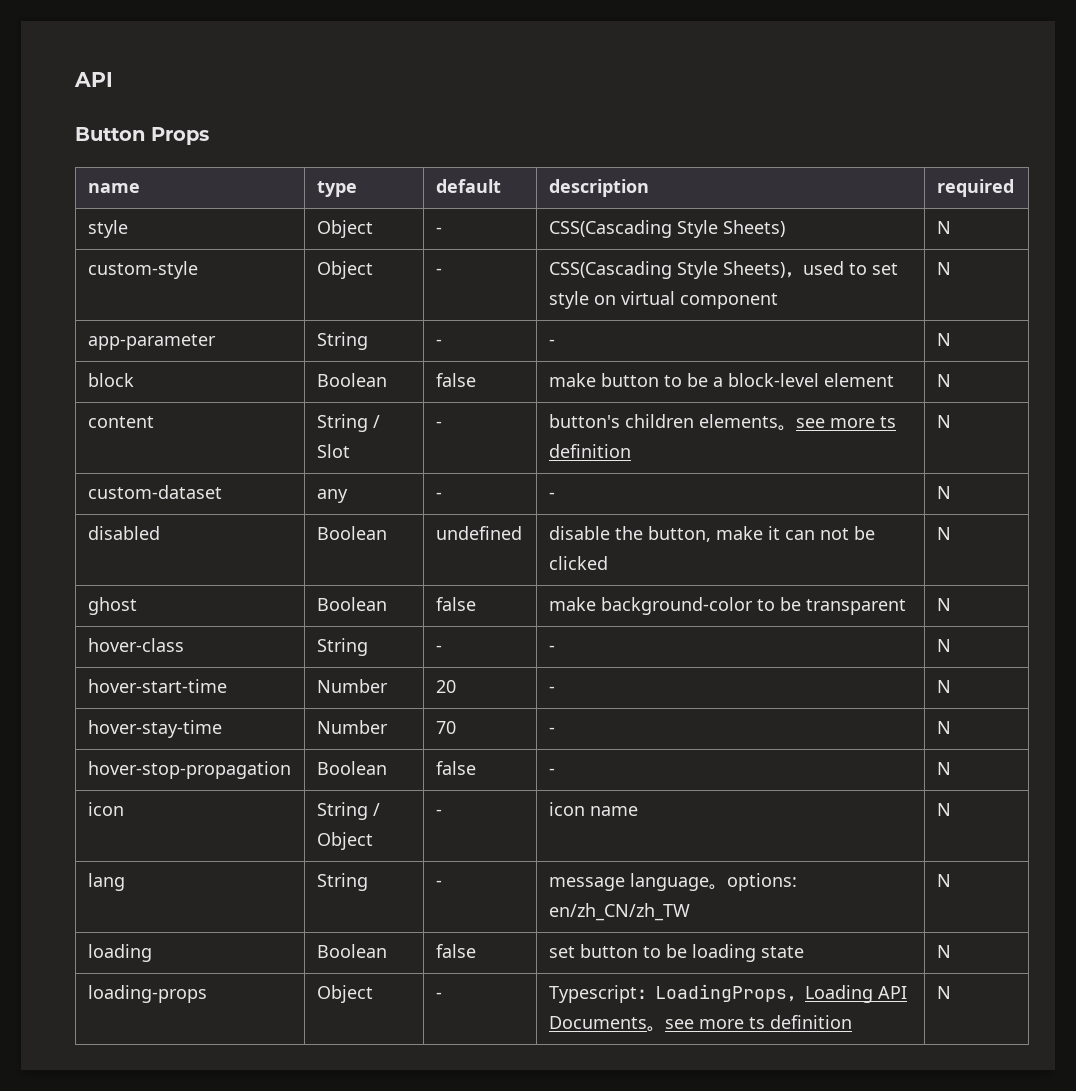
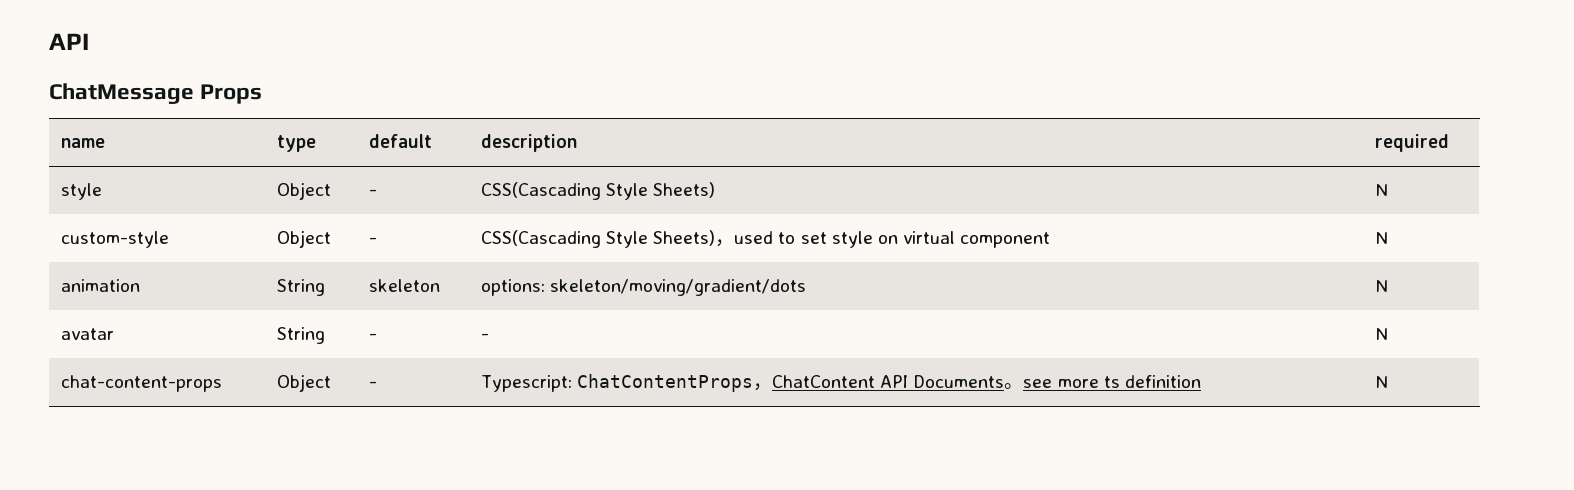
- Button Props
+ ChatMessage Props
- app-parameter | String | - | - | N
- block | Boolean | false | make button to be a block-level element | N
- content | String / Slot | - | button's children elements。see more ts definition | N
- custom-dataset | any | - | - | N
- disabled | Boolean | undefined | disable the button, make it can not be clicked | N
- ghost | Boolean | false | make background-color to be transparent | N
- hover-class | String | - | - | N
- hover-start-time | Number | 20 | - | N
- hover-stay-time | Number | 70 | - | N
- hover-stop-propagation | Boolean | false | - | N
- icon | String / Object | - | icon name | N
- lang | String | - | message language。options: en/zh_CN/zh_TW | N
- loading | Boolean | false | set button to be loading state | N
- loading-props | Object | - | Typescript：LoadingProps，Loading API Documents。see more ts definition | N
+ animation | String | skeleton | options: skeleton/moving/gradient/dots | N
+ avatar | String | - | - | N
+ chat-content-props | Object | - | Typescript: ChatContentProps，ChatContent API Documents。see more ts definition | N

